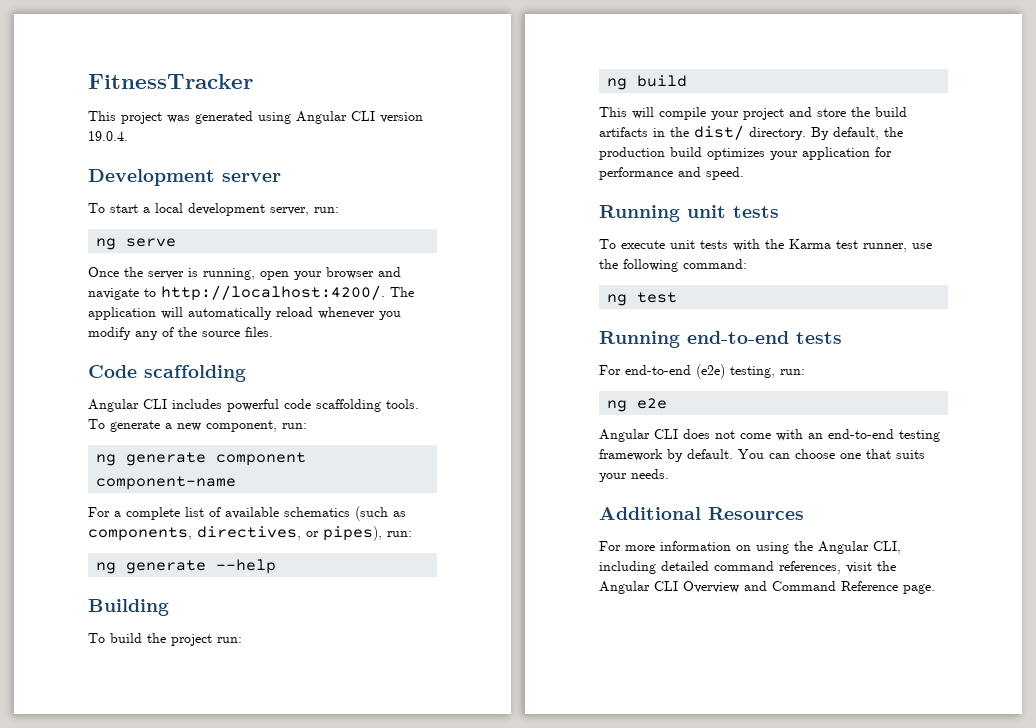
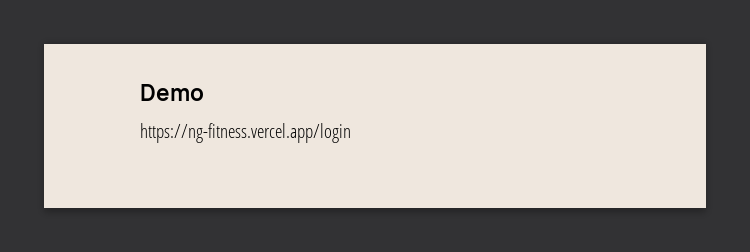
- FitnessTracker
- This project was generated using Angular CLI version 19.0.4.
- Development server
- To start a local development server, run:
- ng serve
- Once the server is running, open your browser and navigate to http://localhost:4200/. The application will automatically reload whenever you modify any of the source files.
- Code scaffolding
- Angular CLI includes powerful code scaffolding tools. To generate a new component, run:
- ng generate component component-name
- For a complete list of available schematics (such as components, directives, or pipes), run:
- ng generate --help
- Building
- To build the project run:
- ng build
- This will compile your project and store the build artifacts in the dist/ directory. By default, the production build optimizes your application for performance and speed.
- Running unit tests
- To execute unit tests with the Karma test runner, use the following command:
- ng test
- Running end-to-end tests
- For end-to-end (e2e) testing, run:
- ng e2e
- Angular CLI does not come with an end-to-end testing framework by default. You can choose one that suits your needs.
- Additional Resources
- For more information on using the Angular CLI, including detailed command references, visit the Angular CLI Overview and Command Reference page.
+ Demo
+ https://ng-fitness.vercel.app/login

